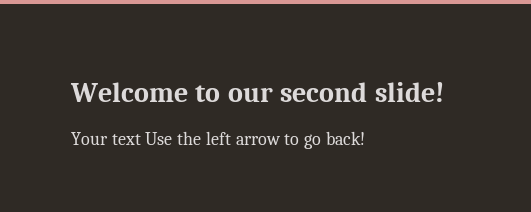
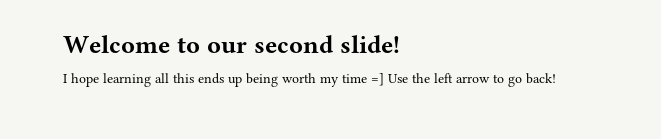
- Your text Use the left arrow to go back!
+ I hope learning all this ends up being worth my time =] Use the left arrow to go back!

